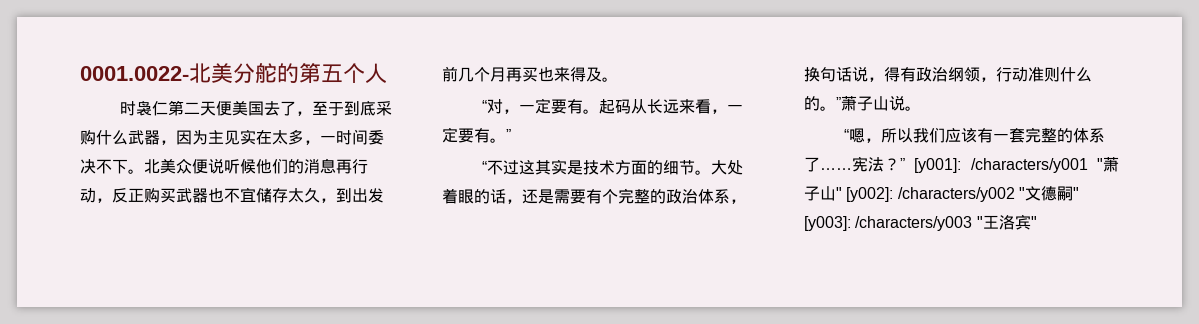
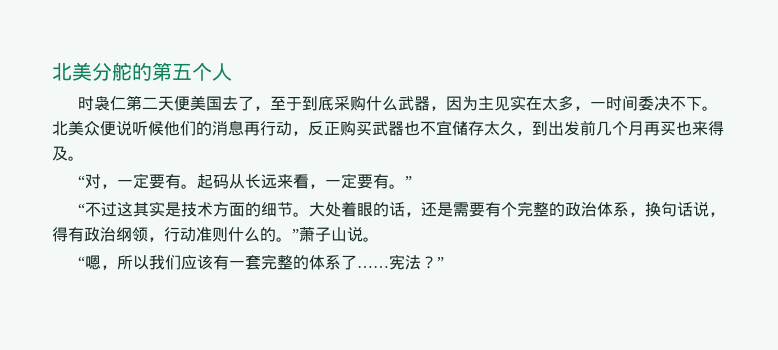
- 0001.0022-北美分舵的第五个人
+ 北美分舵的第五个人
- 宪法？” [y001]: /characters/y001 "萧子山" [y002]: /characters/y002 "文德嗣" [y003]: /characters/y003 "王洛宾"
+ 宪法？”

